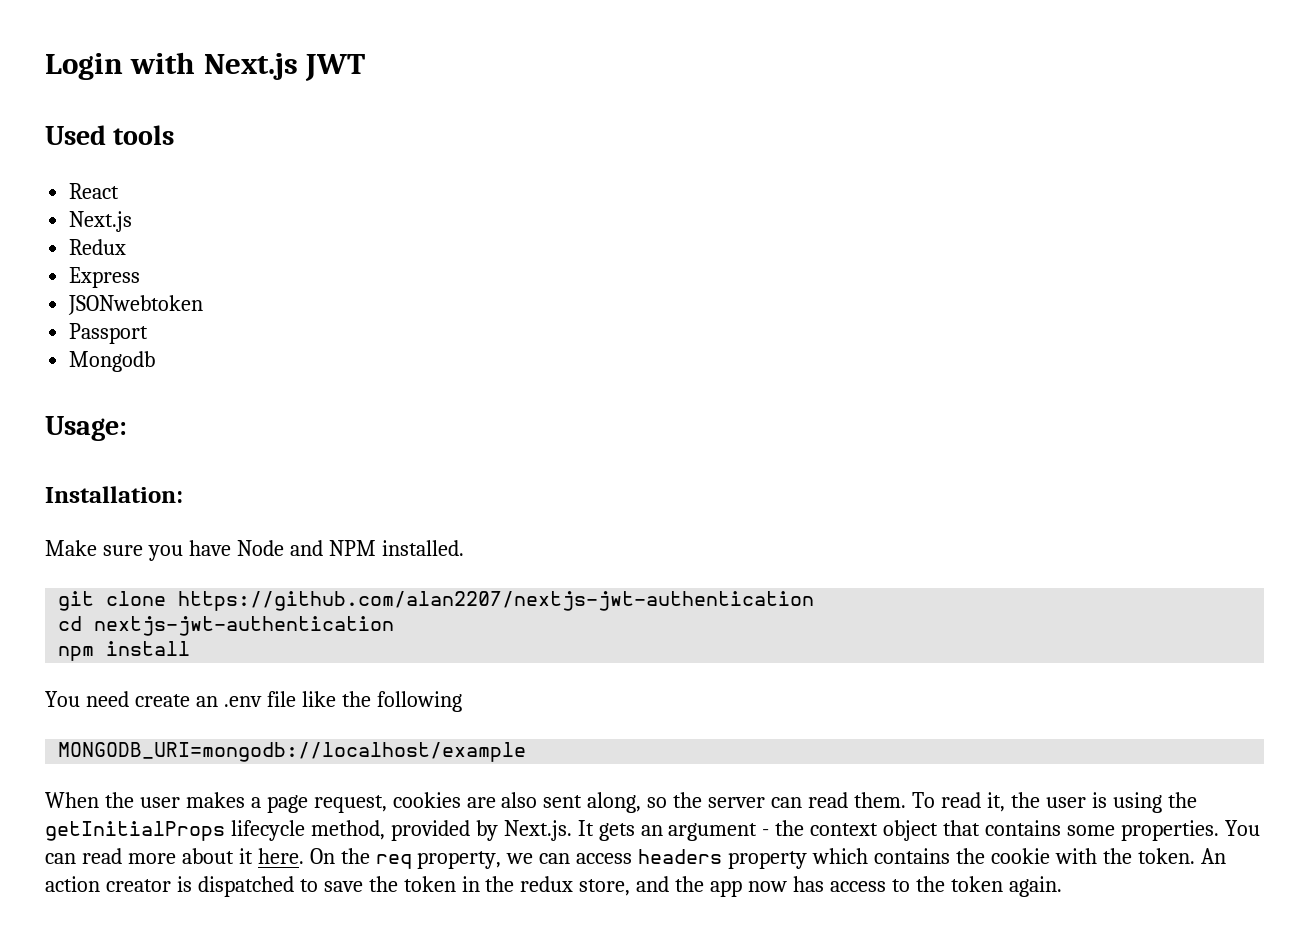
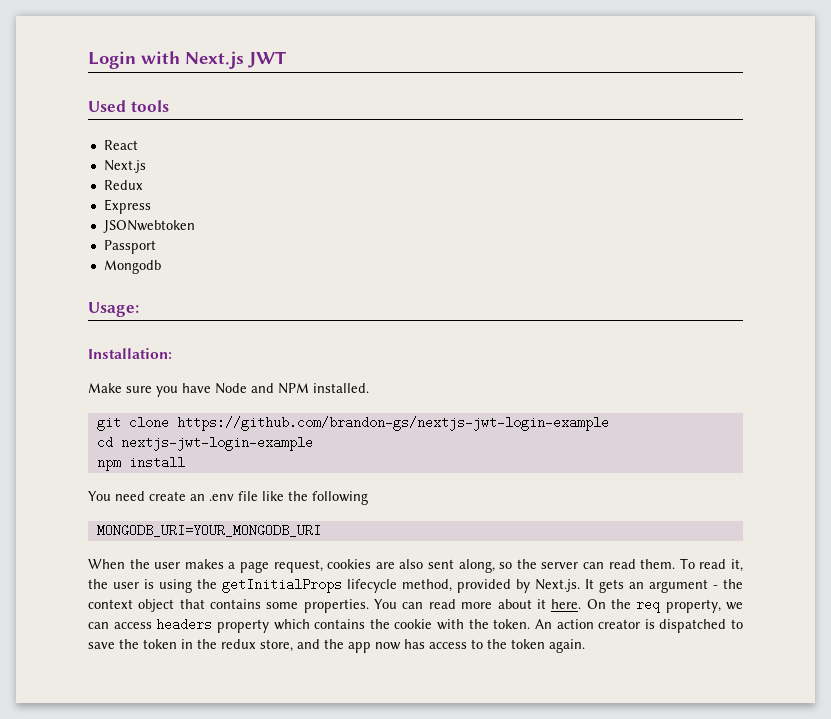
- git clone https://github.com/alan2207/nextjs-jwt-authentication
+ git clone https://github.com/brandon-gs/nextjs-jwt-login-example
- cd nextjs-jwt-authentication
+ cd nextjs-jwt-login-example
- MONGODB_URI=mongodb://localhost/example
+ MONGODB_URI=YOUR_MONGODB_URI

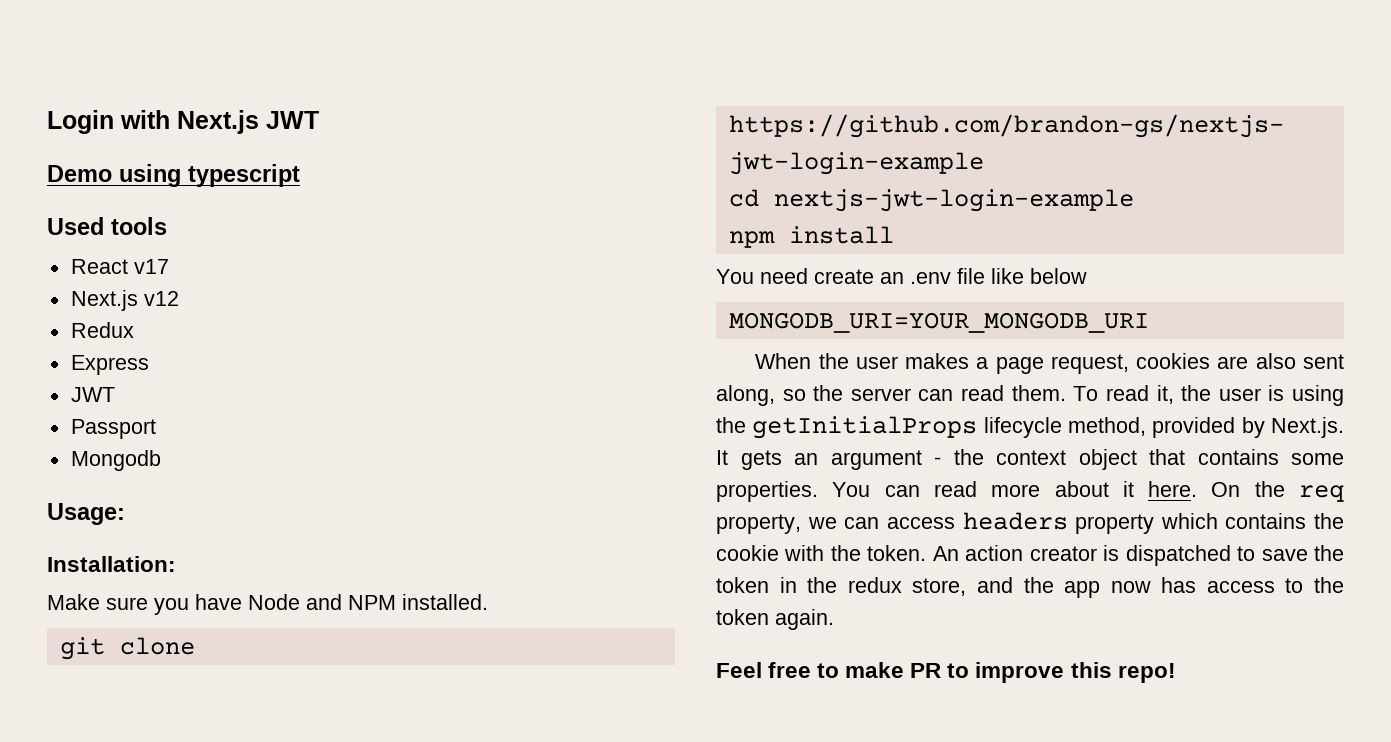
+ Demo using typescript
- React
- Next.js
+ React v17
+ Next.js v12
  Express
- JSONwebtoken
+ JWT
- You need create an .env file like the following
+ You need create an .env file like below
+ Feel free to make PR to improve this repo!

